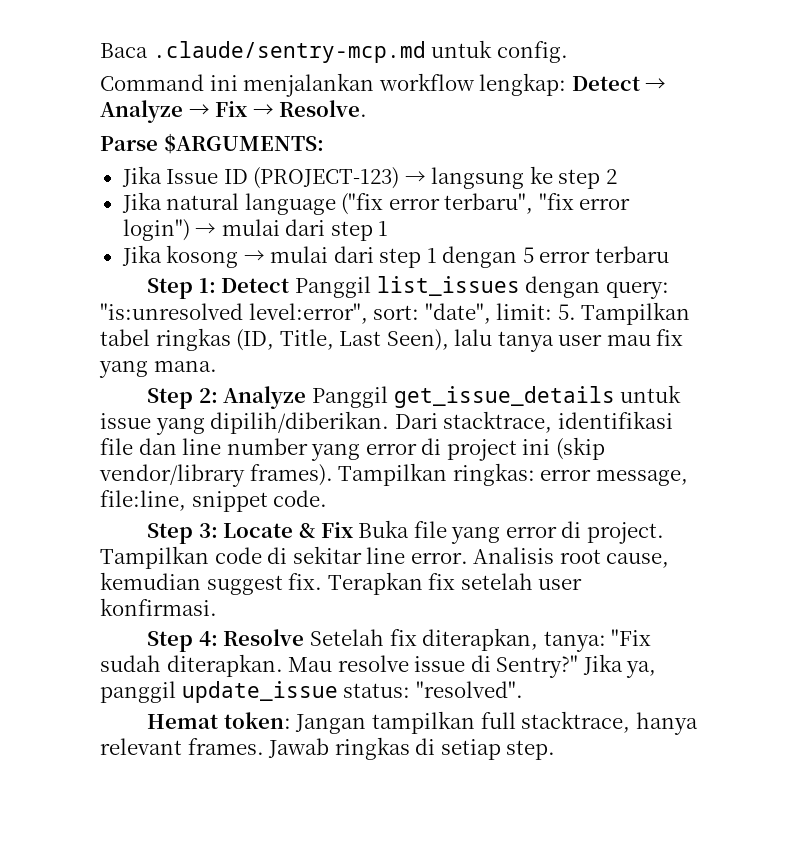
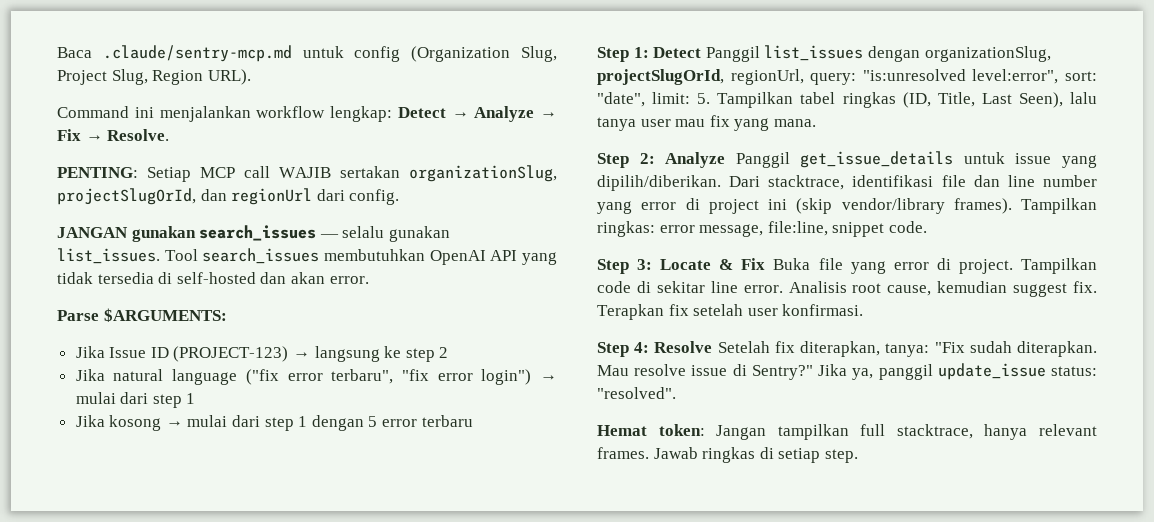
- Baca .claude/sentry-mcp.md untuk config.
+ Baca .claude/sentry-mcp.md untuk config (Organization Slug, Project Slug, Region URL).
+ PENTING: Setiap MCP call WAJIB sertakan organizationSlug, projectSlugOrId, dan regionUrl dari config.
+ JANGAN gunakan search_issues — selalu gunakan list_issues. Tool search_issues membutuhkan OpenAI API yang tidak tersedia di self-hosted dan akan error.
- Step 1: Detect Panggil list_issues dengan query: "is:unresolved level:error", sort: "date", limit: 5. Tampilkan tabel ringkas (ID, Title, Last Seen), lalu tanya user mau fix yang mana.
+ Step 1: Detect Panggil list_issues dengan organizationSlug, projectSlugOrId, regionUrl, query: "is:unresolved level:error", sort: "date", limit: 5. Tampilkan tabel ringkas (ID, Title, Last Seen), lalu tanya user mau fix yang mana.

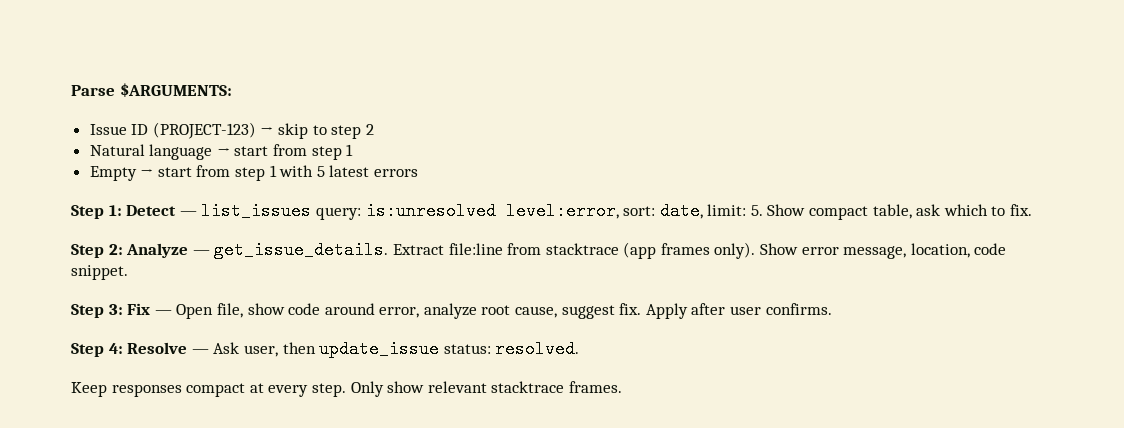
- Baca .claude/sentry-mcp.md untuk config (Organization Slug, Project Slug, Region URL).
- Command ini menjalankan workflow lengkap: Detect → Analyze → Fix → Resolve.
- PENTING: Setiap MCP call WAJIB sertakan organizationSlug, projectSlugOrId, dan regionUrl dari config.
- JANGAN gunakan search_issues — selalu gunakan list_issues. Tool search_issues membutuhkan OpenAI API yang tidak tersedia di self-hosted dan akan error.
- Jika Issue ID (PROJECT-123) → langsung ke step 2
+ Issue ID (PROJECT-123) → skip to step 2
- Jika natural language ("fix error terbaru", "fix error login") → mulai dari step 1
- Jika kosong → mulai dari step 1 dengan 5 error terbaru
- Step 1: Detect Panggil list_issues dengan organizationSlug, projectSlugOrId, regionUrl, query: "is:unresolved level:error", sort: "date", limit: 5. Tampilkan tabel ringkas (ID, Title, Last Seen), lalu tanya user mau fix yang mana.
- Step 2: Analyze Panggil get_issue_details untuk issue yang dipilih/diberikan. Dari stacktrace, identifikasi file dan line number yang error di project ini (skip vendor/library frames). Tampilkan ringkas: error message, file:line, snippet code.
- Step 3: Locate & Fix Buka file yang error di project. Tampilkan code di sekitar line error. Analisis root cause, kemudian suggest fix.
+ Natural language → start from step 1
+ Empty → start from step 1 with 5 latest errors
+ Step 1: Detect — list_issues query: is:unresolved level:error, sort: date, limit: 5. Show compact table, ask which to fix.
+ Step 2: Analyze — get_issue_details. Extract file:line from stacktrace (app frames only). Show error message, location, code snippet.
+ Step 3: Fix — Open file, show code around error, analyze root cause, suggest fix.
- Terapkan fix setelah user konfirmasi.
- Step 4: Resolve Setelah fix diterapkan, tanya: "Fix sudah diterapkan. Mau resolve issue di Sentry?" Jika ya, panggil update_issue status: "resolved".
- Hemat token: Jangan tampilkan full stacktrace, hanya relevant frames. Jawab ringkas di setiap step.
+ Apply after user confirms.
+ Step 4: Resolve — Ask user, then update_issue status: resolved.
+ Keep responses compact at every step. Only show relevant stacktrace frames.

